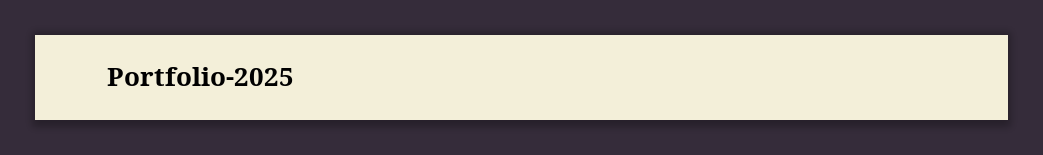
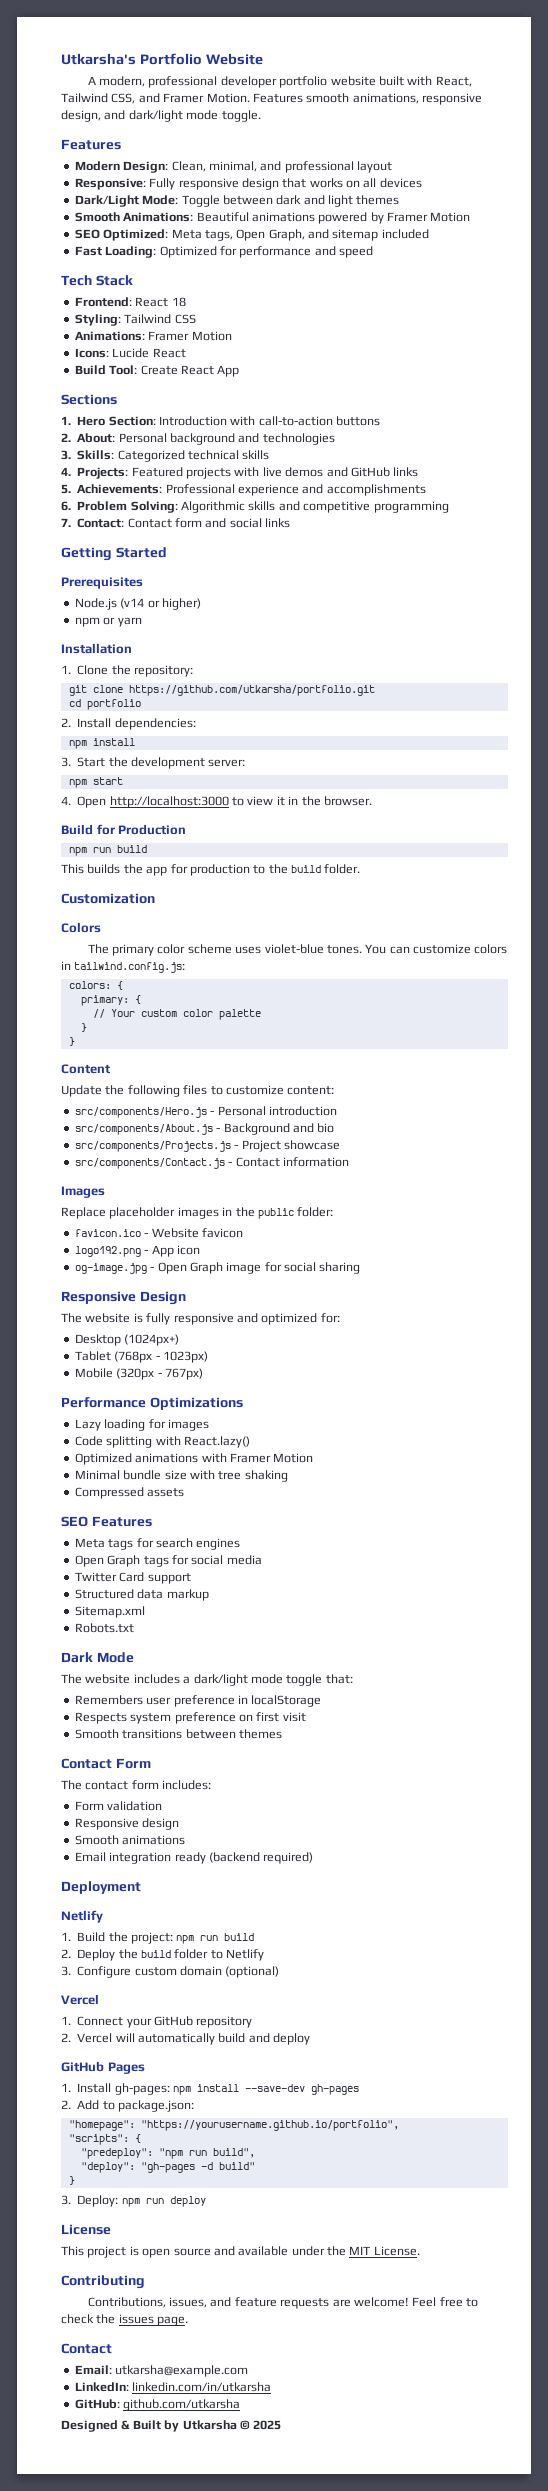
- Portfolio-2025
+ Utkarsha's Portfolio Website
+ A modern, professional developer portfolio website built with React, Tailwind CSS, and Framer Motion. Features smooth animations, responsive design, and dark/light mode toggle.
+ Features
+ Modern Design: Clean, minimal, and professional layout
+ Responsive: Fully responsive design that works on all devices
+ Dark/Light Mode: Toggle between dark and light themes
+ Smooth Animations: Beautiful animations powered by Framer Motion
+ SEO Optimized: Meta tags, Open Graph, and sitemap included
+ Fast Loading: Optimized for performance and speed
+ Tech Stack
+ Frontend: React 18
+ Styling: Tailwind CSS
+ Animations: Framer Motion
+ Icons: Lucide React
+ Build Tool: Create React App
+ Sections
+ 1. Hero Section: Introduction with call-to-action buttons
+ 2. About: Personal background and technologies
+ 3. Skills: Categorized technical skills
+ 4. Projects: Featured projects with live demos and GitHub links
+ 5. Achievements: Professional experience and accomplishments
+ 6. Problem Solving: Algorithmic skills and competitive programming
+ 7. Contact: Contact form and social links
+ Getting Started
+ Prerequisites
+ Node.js (v14 or higher)
+ npm or yarn
+ Installation
+ 1. Clone the repository:
+ git clone https://github.com/utkarsha/portfolio.git
+ cd portfolio
+ 2. Install dependencies:
+ npm install
+ 3. Start the development server:
+ npm start
+ 4. Open http://localhost:3000 to view it in the browser.
+ Build for Production
+ npm run build
+ This builds the app for production to the build folder.
+ Customization
+ Colors
+ The primary color scheme uses violet-blue tones. You can customize colors in tailwind.config.js:
+ colors: {
+ primary: {
+ // Your custom color palette
+ }
+ }
+ Content
+ Update the following files to customize content:
+ src/components/Hero.js - Personal introduction
+ src/components/About.js - Background and bio
+ src/components/Projects.js - Project showcase
+ src/components/Contact.js - Contact information
+ Images
+ Replace placeholder images in the public folder:
+ favicon.ico - Website favicon
+ logo192.png - App icon
+ og-image.jpg - Open Graph image for social sharing
+ Responsive Design
+ The website is fully responsive and optimized for:
+ Desktop (1024px+)
+ Tablet (768px - 1023px)
+ Mobile (320px - 767px)
+ Performance Optimizations
+ Lazy loading for images
+ Code splitting with React.lazy()
+ Optimized animations with Framer Motion
+ Minimal bundle size with tree shaking
+ Compressed assets
+ SEO Features
+ Meta tags for search engines
+ Open Graph tags for social media
+ Twitter Card support
+ Structured data markup
+ Sitemap.xml
+ Robots.txt
+ Dark Mode
+ The website includes a dark/light mode toggle that:
+ Remembers user preference in localStorage
+ Respects system preference on first visit
+ Smooth transitions between themes
+ Contact Form
+ The contact form includes:
+ Form validation
+ Responsive design
+ Smooth animations
+ Email integration ready (backend required)
+ Deployment
+ Netlify
+ 1. Build the project: npm run build
+ 2. Deploy the build folder to Netlify
+ 3. Configure custom domain (optional)
+ Vercel
+ 1. Connect your GitHub repository
+ 2. Vercel will automatically build and deploy
+ GitHub Pages
+ 1. Install gh-pages: npm install --save-dev gh-pages
+ 2. Add to package.json:
+ "homepage": "https://yourusername.github.io/portfolio",
+ "scripts": {
+ "predeploy": "npm run build",
+ "deploy": "gh-pages -d build"
+ }
+ 3. Deploy: npm run deploy
+ License
+ This project is open source and available under the MIT License.
+ Contributing
+ Contributions, issues, and feature requests are welcome! Feel free to check the issues page.
+ Contact
+ Email: utkarsha@example.com
+ LinkedIn: linkedin.com/in/utkarsha
+ GitHub: github.com/utkarsha
+ Designed & Built by Utkarsha © 2025

